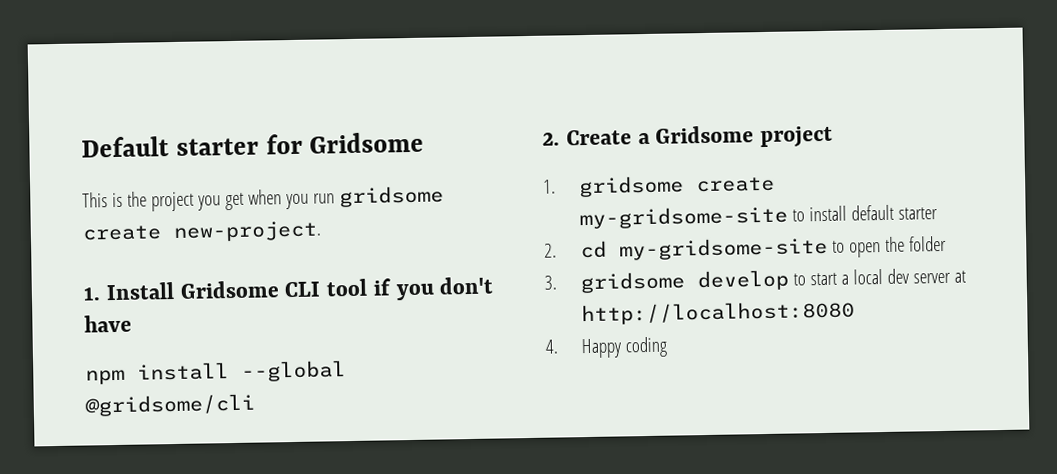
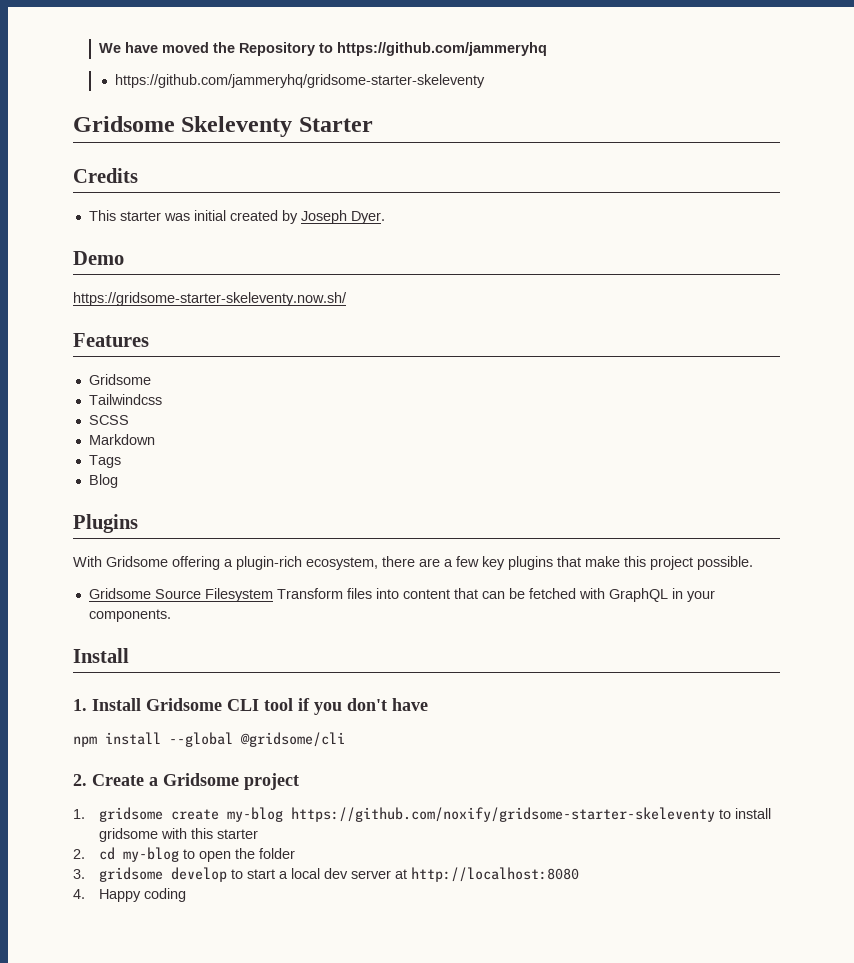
- Default starter for Gridsome
- This is the project you get when you run gridsome create new-project.
+ We have moved the Repository to https://github.com/jammeryhq
+ https://github.com/jammeryhq/gridsome-starter-skeleventy
+ Gridsome Skeleventy Starter
+ Credits
+ This starter was initial created by Joseph Dyer.
+ Demo
+ https://gridsome-starter-skeleventy.now.sh/
+ Features
+ Gridsome
+ Tailwindcss
+ SCSS
+ Markdown
+ Tags
+ Blog
+ Plugins
+ With Gridsome offering a plugin-rich ecosystem, there are a few key plugins that make this project possible.
+ Gridsome Source Filesystem Transform files into content that can be fetched with GraphQL in your components.
+ Install
- 1. gridsome create my-gridsome-site to install default starter
+ 1. gridsome create my-blog https://github.com/noxify/gridsome-starter-skeleventy to install gridsome with this starter
- 2. cd my-gridsome-site to open the folder
+ 2. cd my-blog to open the folder

